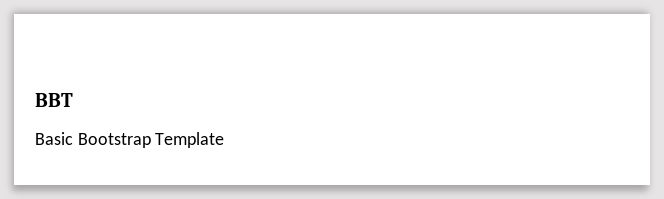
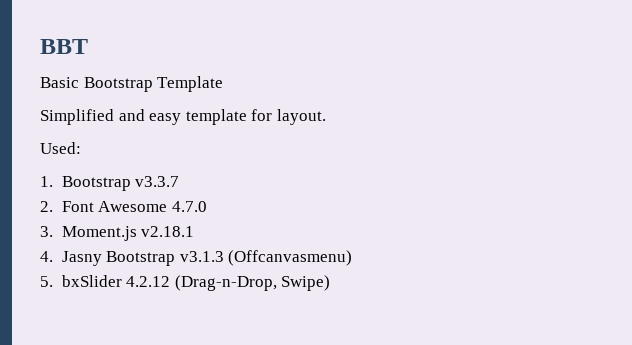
+ Simplified and easy template for layout.
+ Used:
+ 1. Bootstrap v3.3.7
+ 2. Font Awesome 4.7.0
+ 3. Moment.js v2.18.1
+ 4. Jasny Bootstrap v3.1.3 (Offcanvasmenu)
+ 5. bxSlider 4.2.12 (Drag-n-Drop, Swipe)

